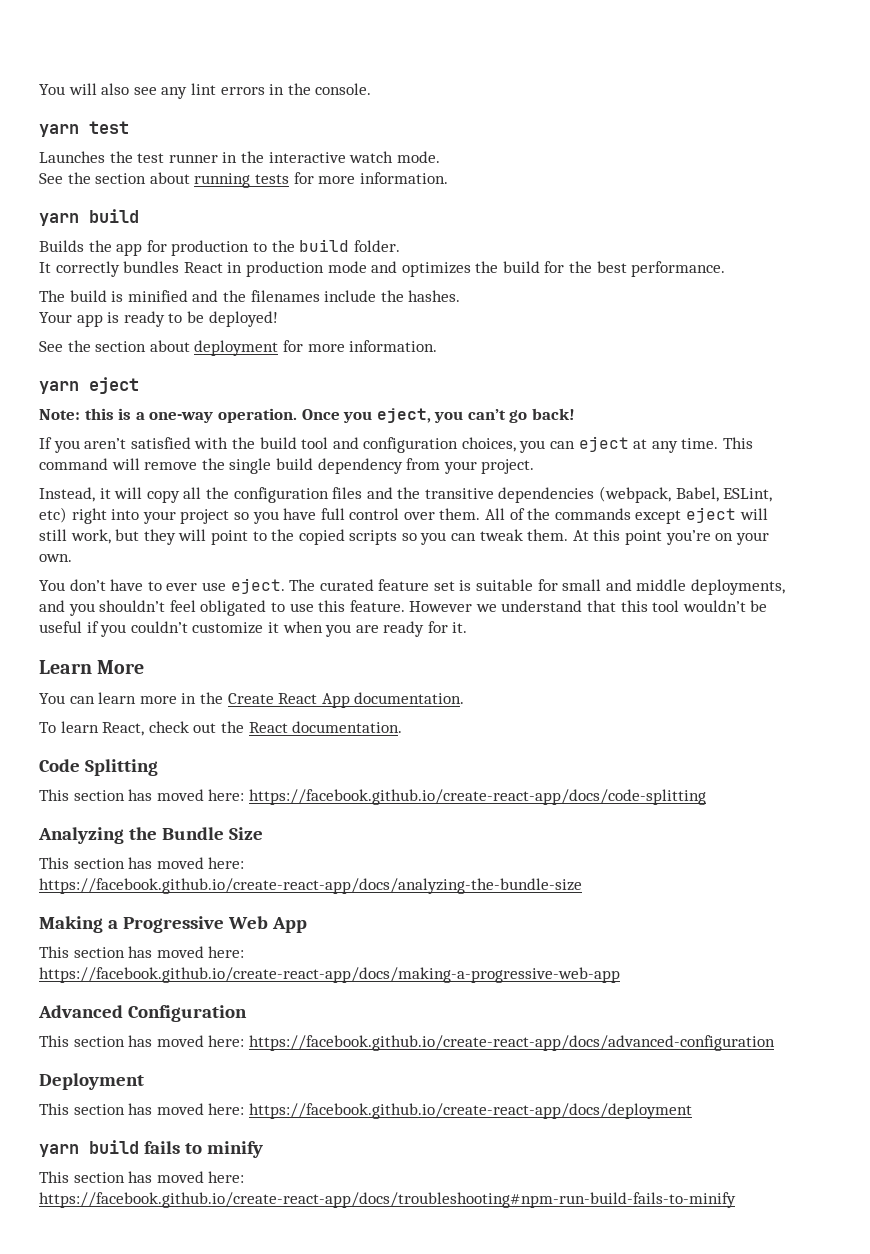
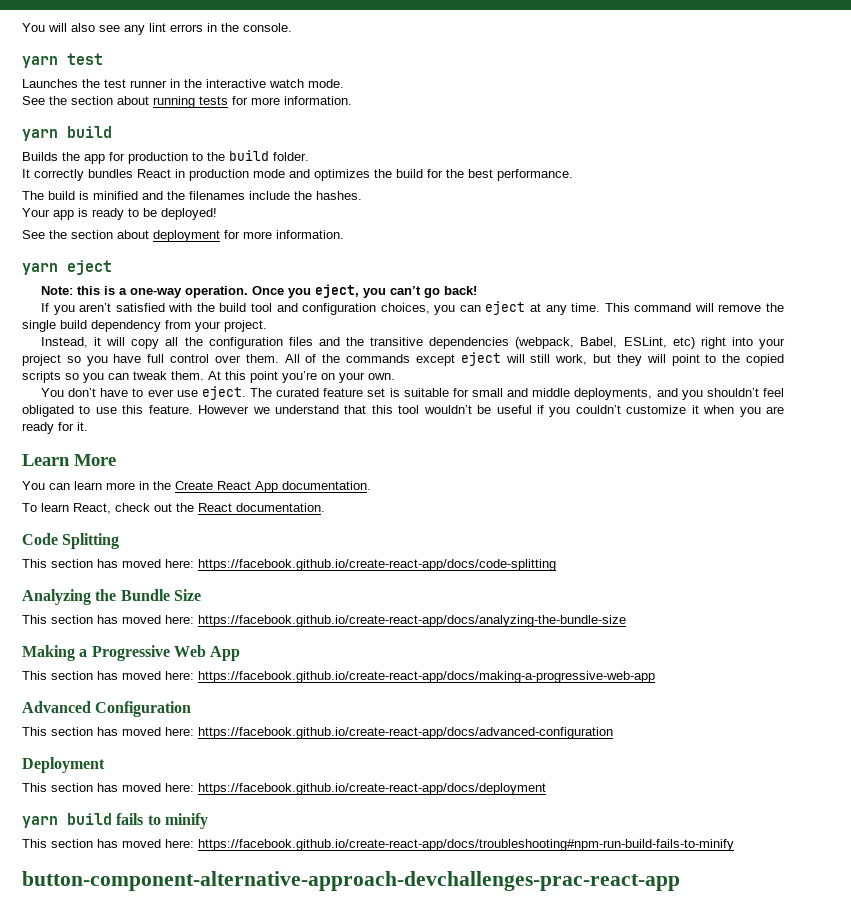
+ button-component-alternative-approach-devchallenges-prac-react-app

